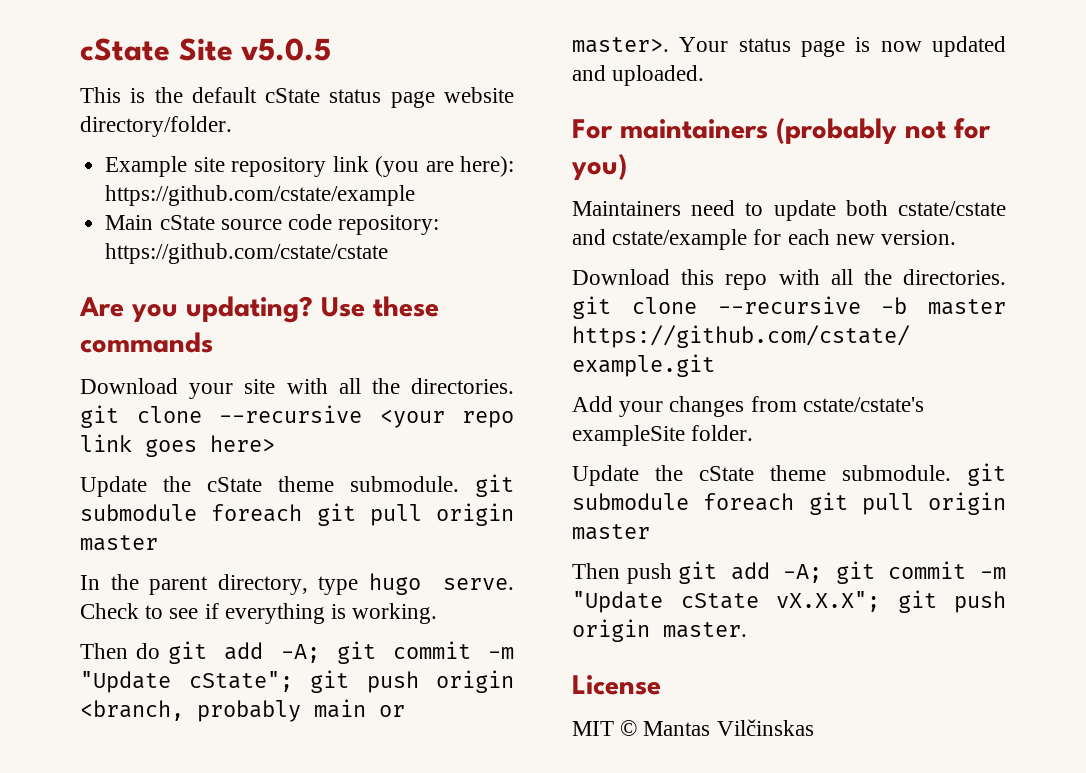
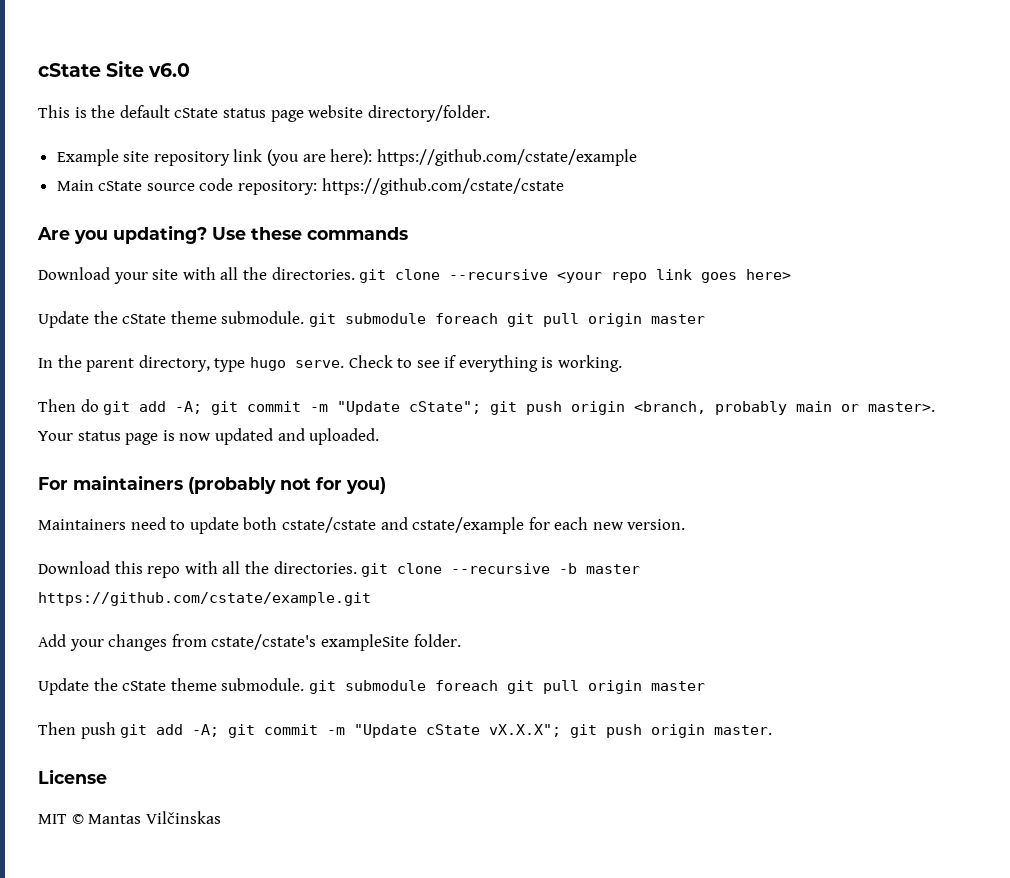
- cState Site v5.0.5
+ cState Site v6.0

